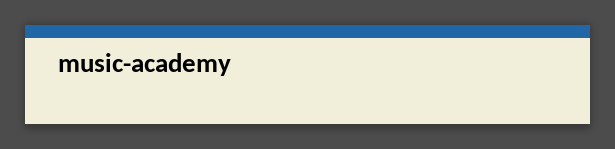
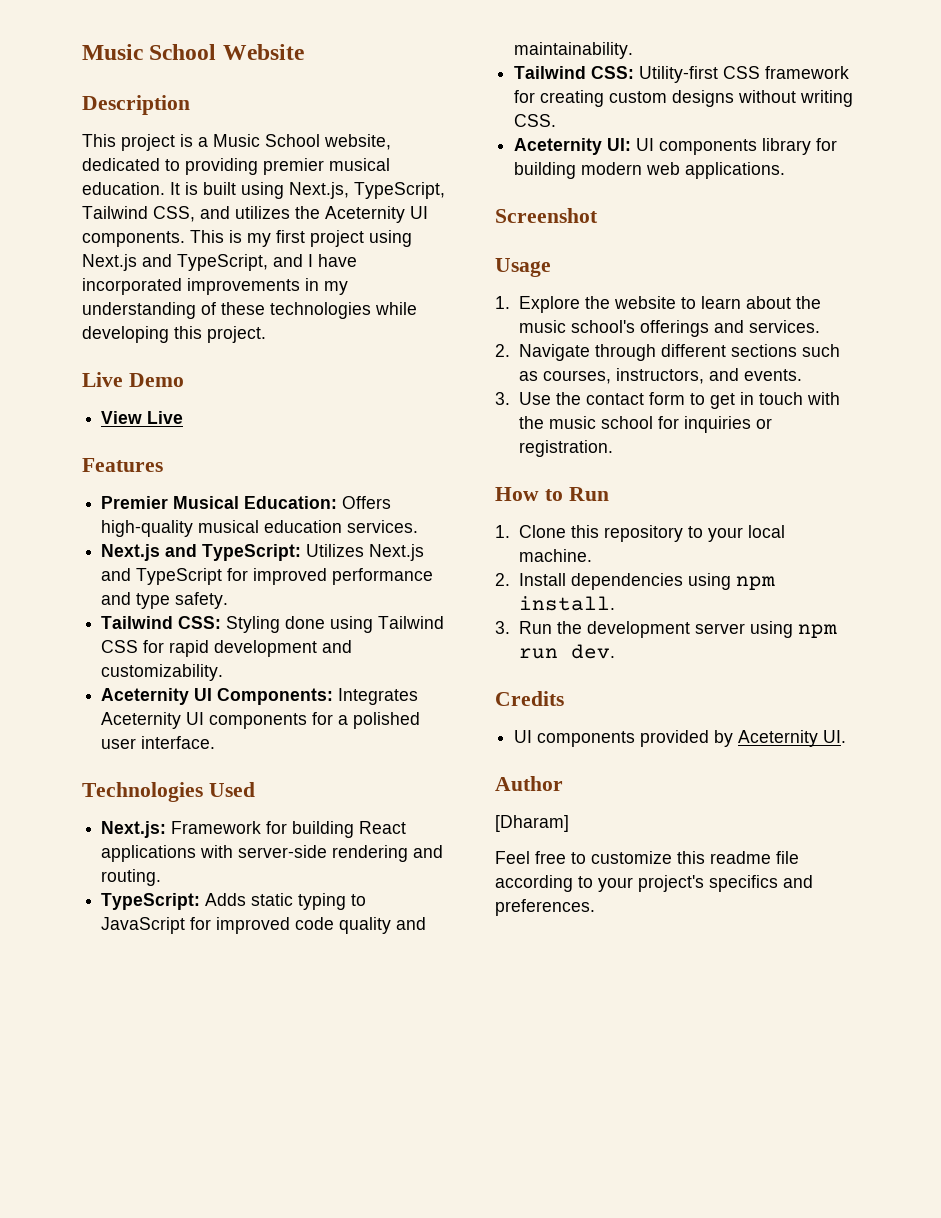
- music-academy
+ Music School Website
+ Description
+ This project is a Music School website, dedicated to providing premier musical education. It is built using Next.js, TypeScript, Tailwind CSS, and utilizes the Aceternity UI components. This is my first project using Next.js and TypeScript, and I have incorporated improvements in my understanding of these technologies while developing this project.
+ Live Demo
+ View Live
+ Features
+ Premier Musical Education: Offers high-quality musical education services.
+ Next.js and TypeScript: Utilizes Next.js and TypeScript for improved performance and type safety.
+ Tailwind CSS: Styling done using Tailwind CSS for rapid development and customizability.
+ Aceternity UI Components: Integrates Aceternity UI components for a polished user interface.
+ Technologies Used
+ Next.js: Framework for building React applications with server-side rendering and routing.
+ TypeScript: Adds static typing to JavaScript for improved code quality and maintainability.
+ Tailwind CSS: Utility-first CSS framework for creating custom designs without writing CSS.
+ Aceternity UI: UI components library for building modern web applications.
+ Screenshot
+ Usage
+ 1. Explore the website to learn about the music school's offerings and services.
+ 2. Navigate through different sections such as courses, instructors, and events.
+ 3. Use the contact form to get in touch with the music school for inquiries or registration.
+ How to Run
+ 1. Clone this repository to your local machine.
+ 2. Install dependencies using npm install.
+ 3. Run the development server using npm run dev.
+ Credits
+ UI components provided by Aceternity UI.
+ Author
+ [Dharam]
+ Feel free to customize this readme file according to your project's specifics and preferences.

